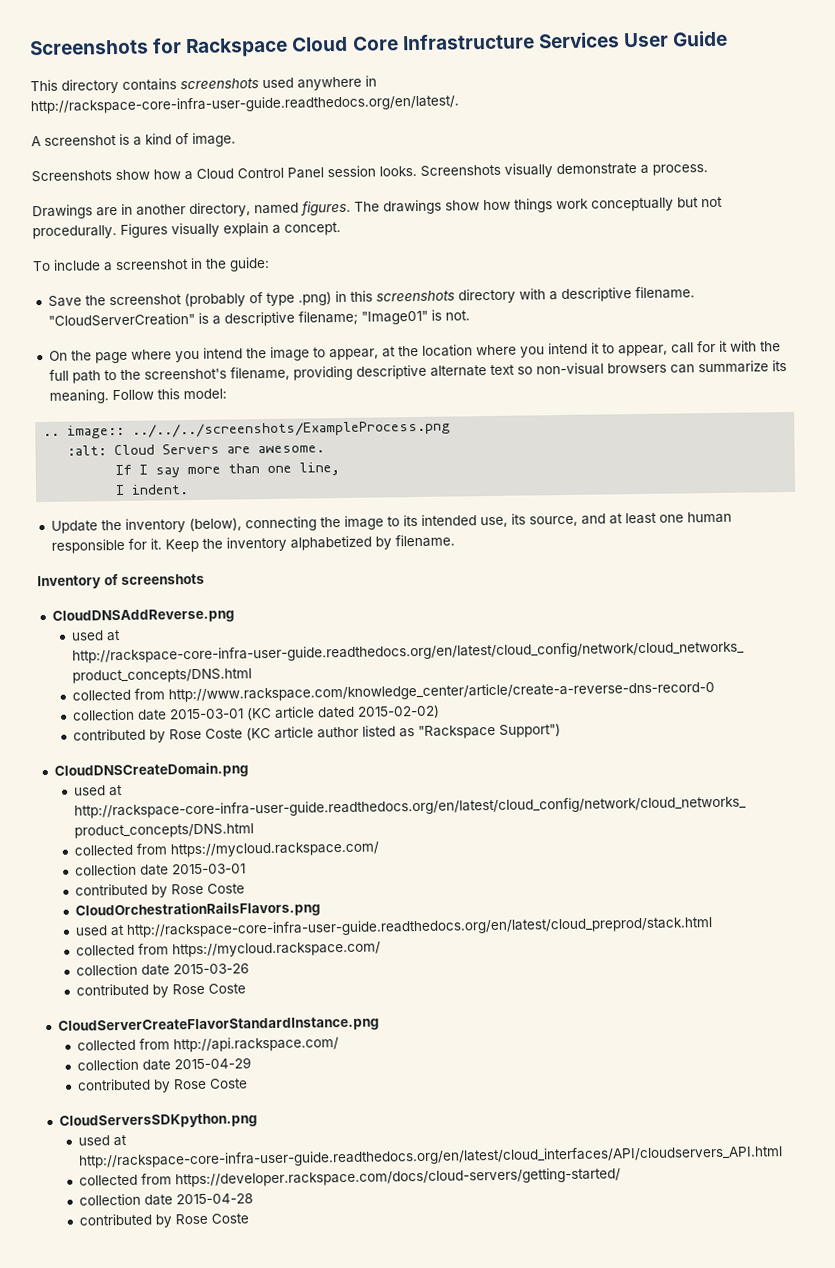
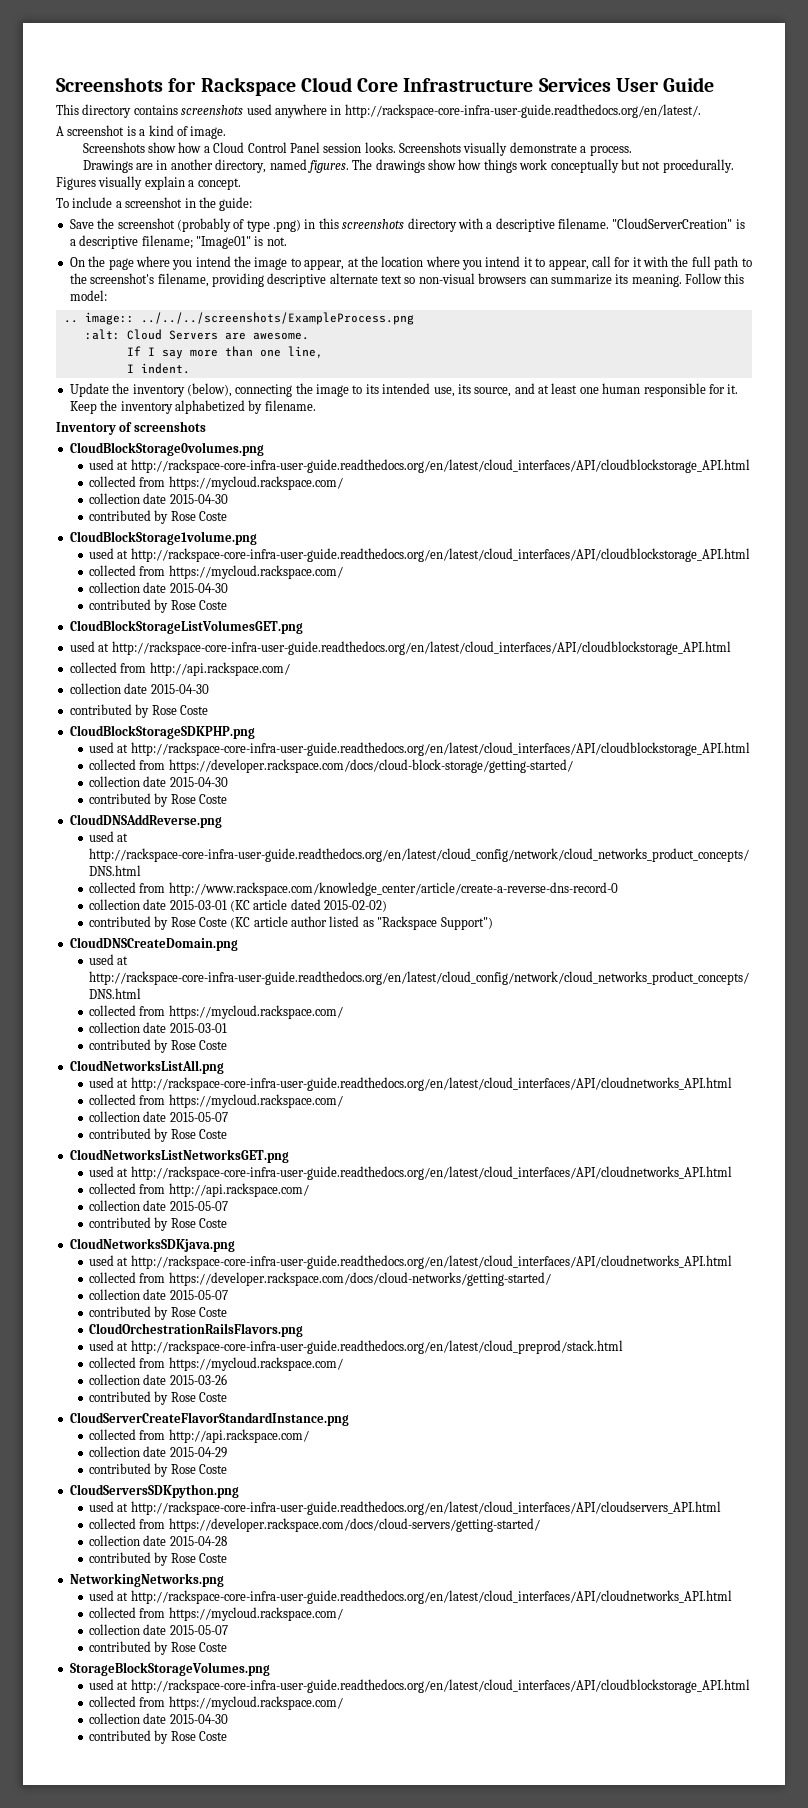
+ CloudBlockStorage0volumes.png
+ used at http://rackspace-core-infra-user-guide.readthedocs.org/en/latest/cloud_interfaces/API/cloudblockstorage_API.html
+ collected from https://mycloud.rackspace.com/
+ collection date 2015-04-30
+ contributed by Rose Coste
+ CloudBlockStorage1volume.png
+ used at http://rackspace-core-infra-user-guide.readthedocs.org/en/latest/cloud_interfaces/API/cloudblockstorage_API.html
+ collected from https://mycloud.rackspace.com/
+ collection date 2015-04-30
+ contributed by Rose Coste
+ CloudBlockStorageListVolumesGET.png
+ used at http://rackspace-core-infra-user-guide.readthedocs.org/en/latest/cloud_interfaces/API/cloudblockstorage_API.html
+ collected from http://api.rackspace.com/
+ collection date 2015-04-30
+ contributed by Rose Coste
+ CloudBlockStorageSDKPHP.png
+ used at http://rackspace-core-infra-user-guide.readthedocs.org/en/latest/cloud_interfaces/API/cloudblockstorage_API.html
+ collected from https://developer.rackspace.com/docs/cloud-block-storage/getting-started/
+ collection date 2015-04-30
+ contributed by Rose Coste
+ CloudNetworksListAll.png
+ used at http://rackspace-core-infra-user-guide.readthedocs.org/en/latest/cloud_interfaces/API/cloudnetworks_API.html
+ collected from https://mycloud.rackspace.com/
+ collection date 2015-05-07
+ contributed by Rose Coste
+ CloudNetworksListNetworksGET.png
+ used at http://rackspace-core-infra-user-guide.readthedocs.org/en/latest/cloud_interfaces/API/cloudnetworks_API.html
+ collected from http://api.rackspace.com/
+ collection date 2015-05-07
+ contributed by Rose Coste
+ CloudNetworksSDKjava.png
+ used at http://rackspace-core-infra-user-guide.readthedocs.org/en/latest/cloud_interfaces/API/cloudnetworks_API.html
+ collected from https://developer.rackspace.com/docs/cloud-networks/getting-started/
+ collection date 2015-05-07
+ contributed by Rose Coste
+ NetworkingNetworks.png
+ used at http://rackspace-core-infra-user-guide.readthedocs.org/en/latest/cloud_interfaces/API/cloudnetworks_API.html
+ collected from https://mycloud.rackspace.com/
+ collection date 2015-05-07
+ contributed by Rose Coste
+ StorageBlockStorageVolumes.png
+ used at http://rackspace-core-infra-user-guide.readthedocs.org/en/latest/cloud_interfaces/API/cloudblockstorage_API.html
+ collected from https://mycloud.rackspace.com/
+ collection date 2015-04-30
+ contributed by Rose Coste

